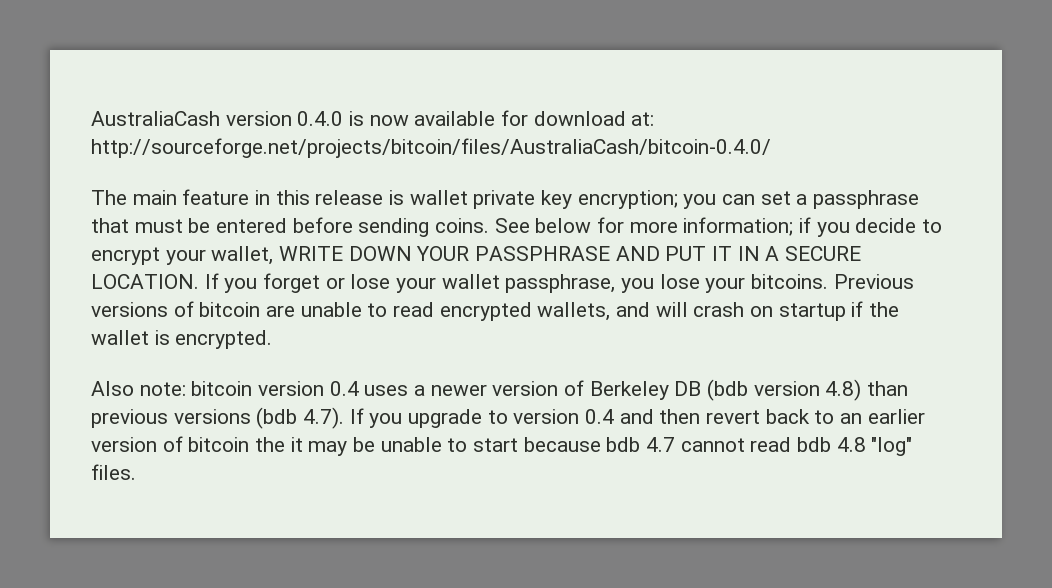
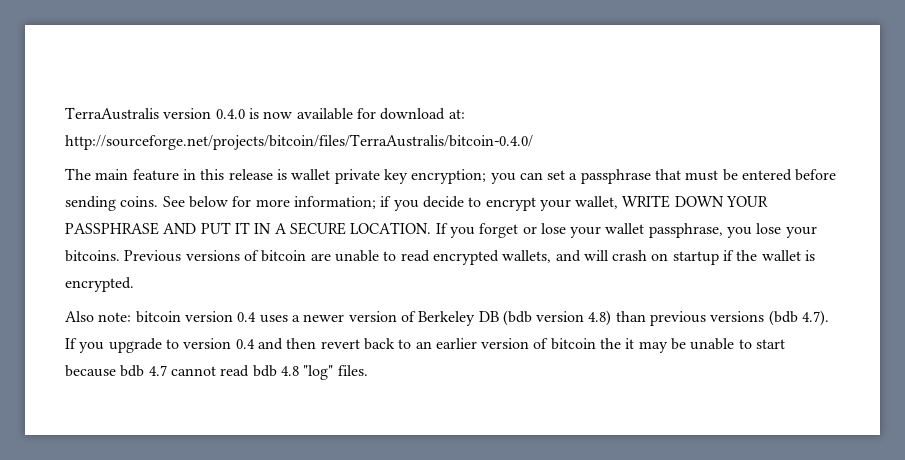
- AustraliaCash version 0.4.0 is now available for download at: http://sourceforge.net/projects/bitcoin/files/AustraliaCash/bitcoin-0.4.0/
+ TerraAustralis version 0.4.0 is now available for download at: http://sourceforge.net/projects/bitcoin/files/TerraAustralis/bitcoin-0.4.0/

